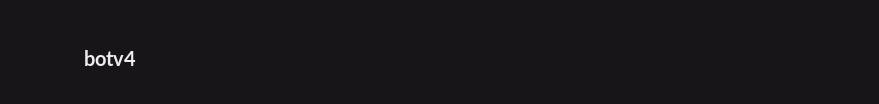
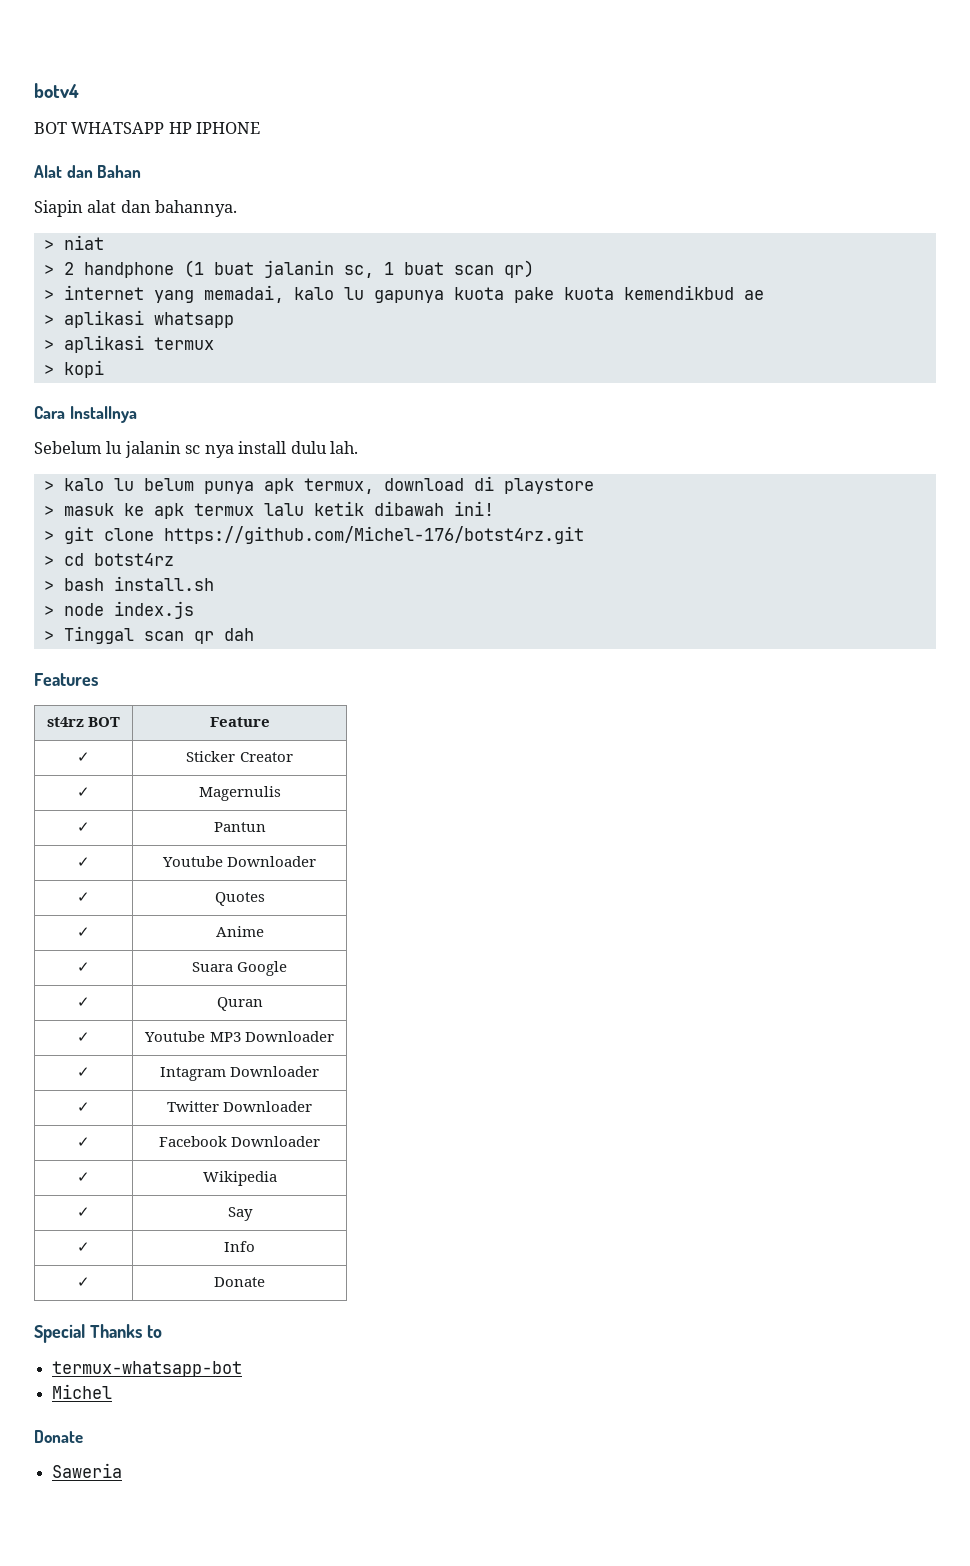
+ BOT WHATSAPP HP IPHONE
+ Alat dan Bahan
+ Siapin alat dan bahannya.
+ > niat
+ > 2 handphone (1 buat jalanin sc, 1 buat scan qr)
+ > internet yang memadai, kalo lu gapunya kuota pake kuota kemendikbud ae
+ > aplikasi whatsapp
+ > aplikasi termux
+ > kopi
+ Cara Installnya
+ Sebelum lu jalanin sc nya install dulu lah.
+ > kalo lu belum punya apk termux, download di playstore
+ > masuk ke apk termux lalu ketik dibawah ini!
+ > git clone https://github.com/Michel-176/botst4rz.git
+ > cd botst4rz
+ > bash install.sh
+ > node index.js
+ > Tinggal scan qr dah
+ Features
+ st4rz BOT | Feature
+ ✓ | Sticker Creator
+ ✓ | Magernulis
+ ✓ | Pantun
+ ✓ | Youtube Downloader
+ ✓ | Quotes
+ ✓ | Anime
+ ✓ | Suara Google
+ ✓ | Quran
+ ✓ | Youtube MP3 Downloader
+ ✓ | Intagram Downloader
+ ✓ | Twitter Downloader
+ ✓ | Facebook Downloader
+ ✓ | Wikipedia
+ ✓ | Say
+ ✓ | Info
+ ✓ | Donate
+ Special Thanks to
+ termux-whatsapp-bot
+ Michel
+ Donate
+ Saweria

